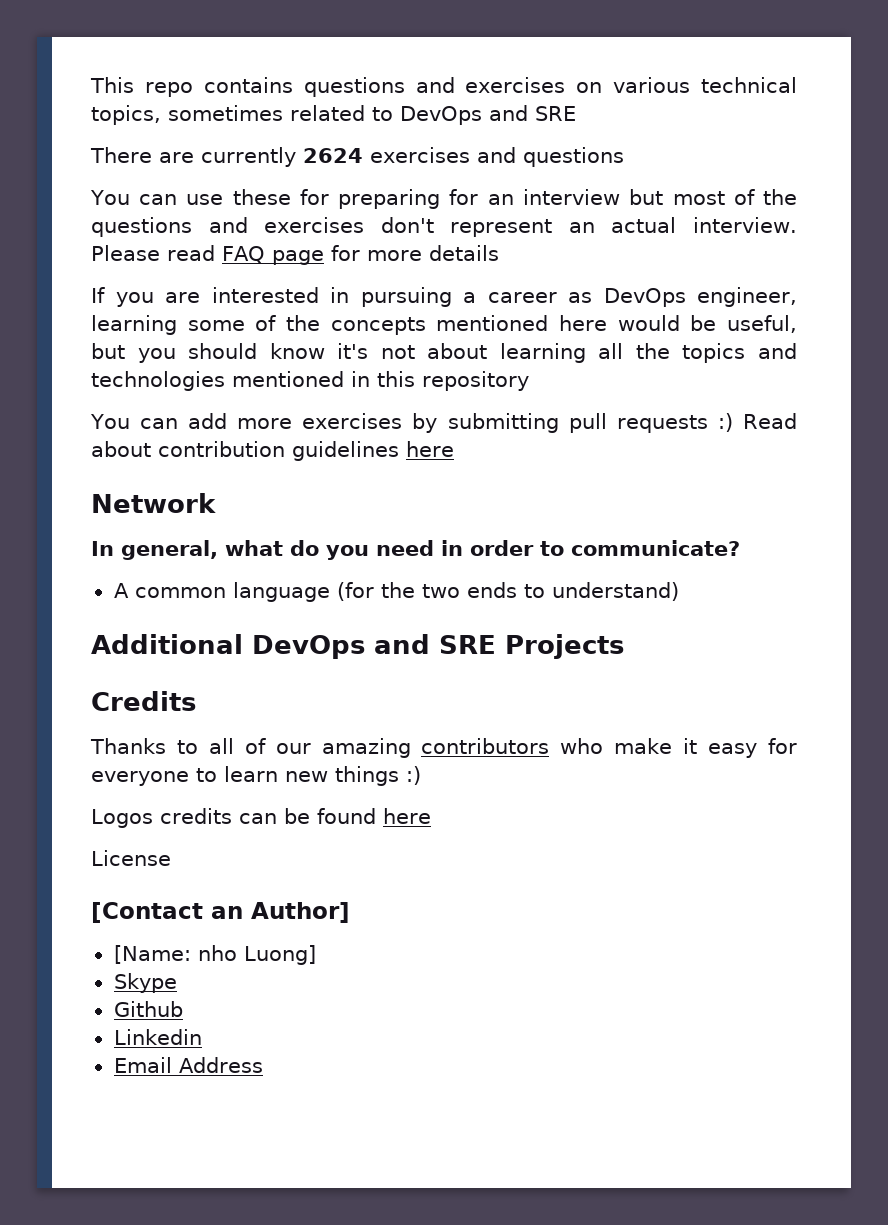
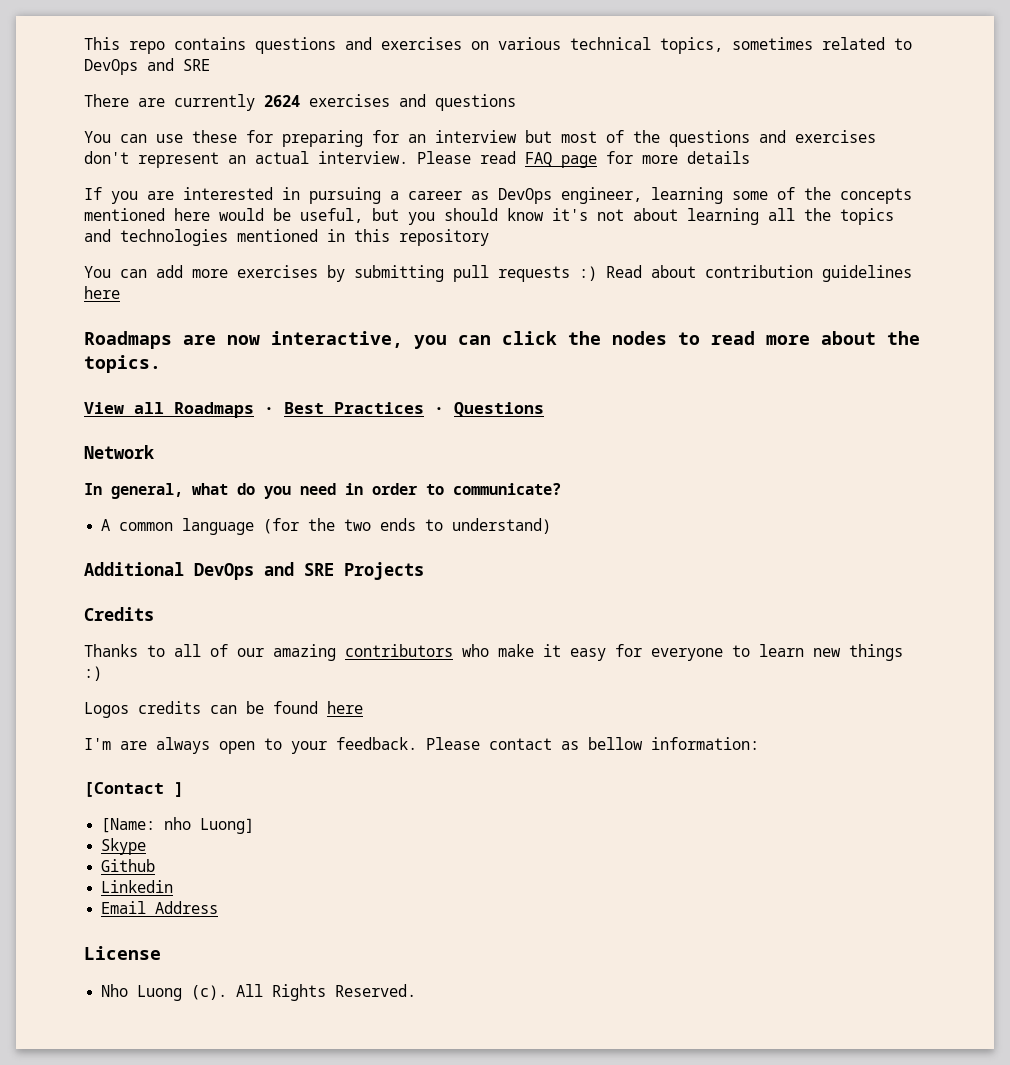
+ Roadmaps are now interactive, you can click the nodes to read more about the topics.
+ View all Roadmaps · Best Practices · Questions
- License
+ I'm are always open to your feedback. Please contact as bellow information:
- [Contact an Author]
+ [Contact ]
+ License
+ Nho Luong (c). All Rights Reserved.

